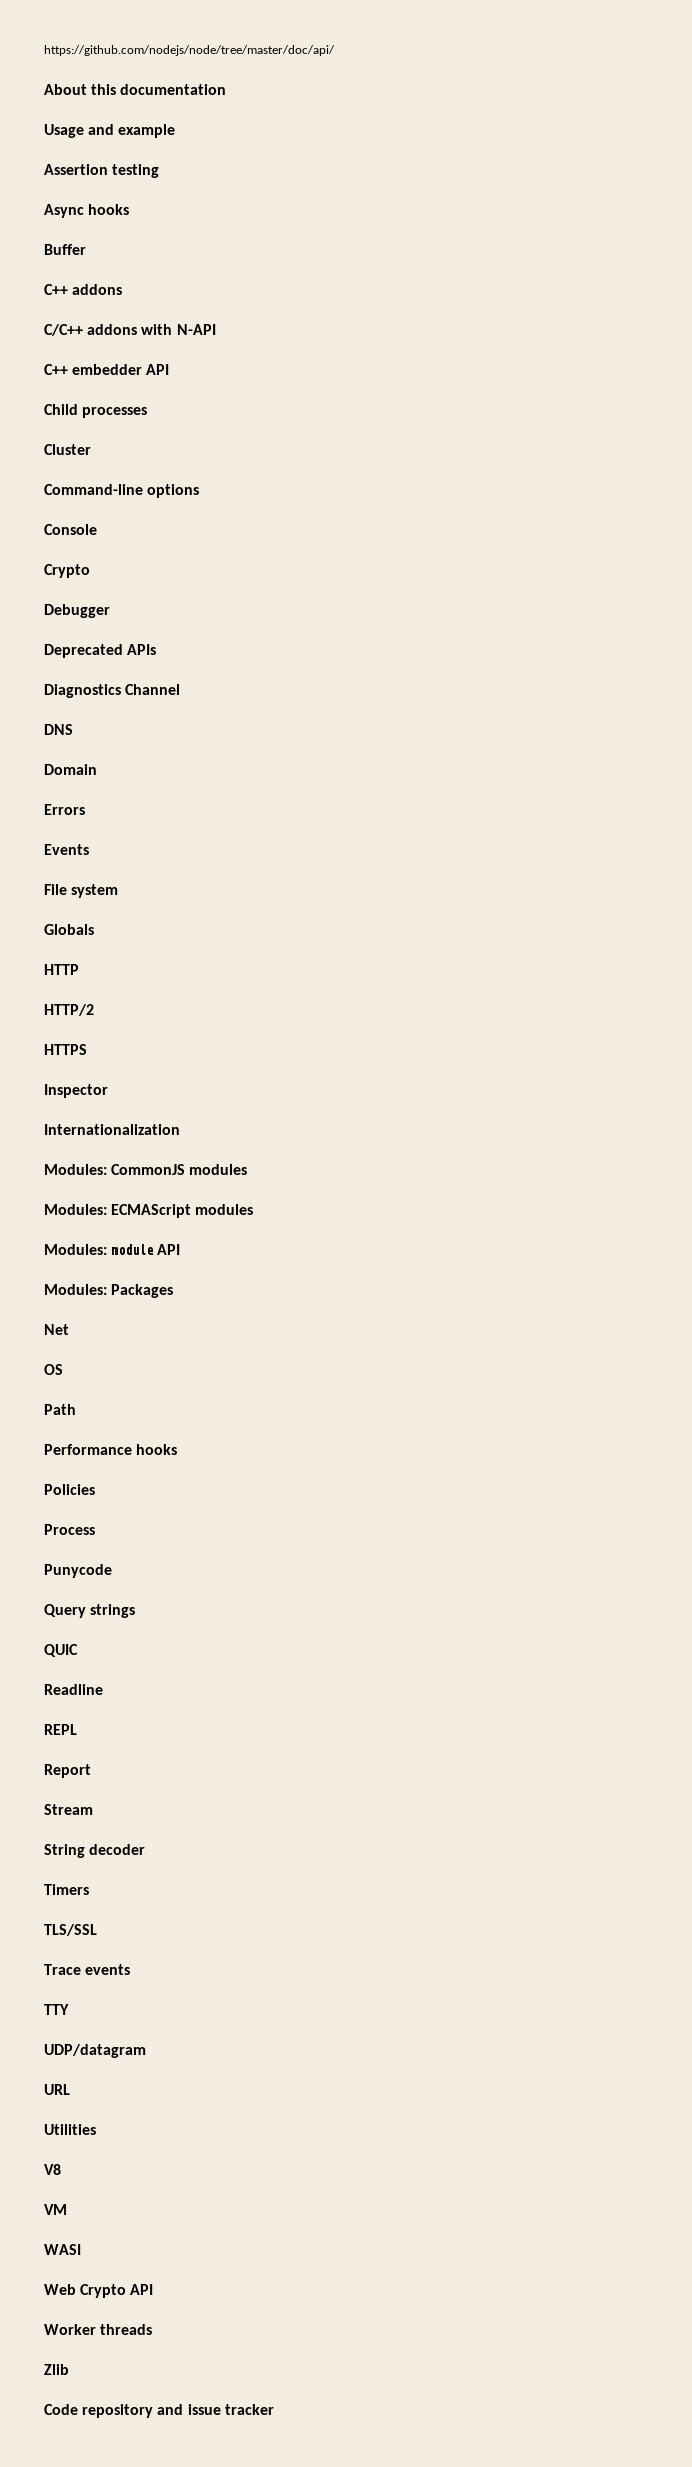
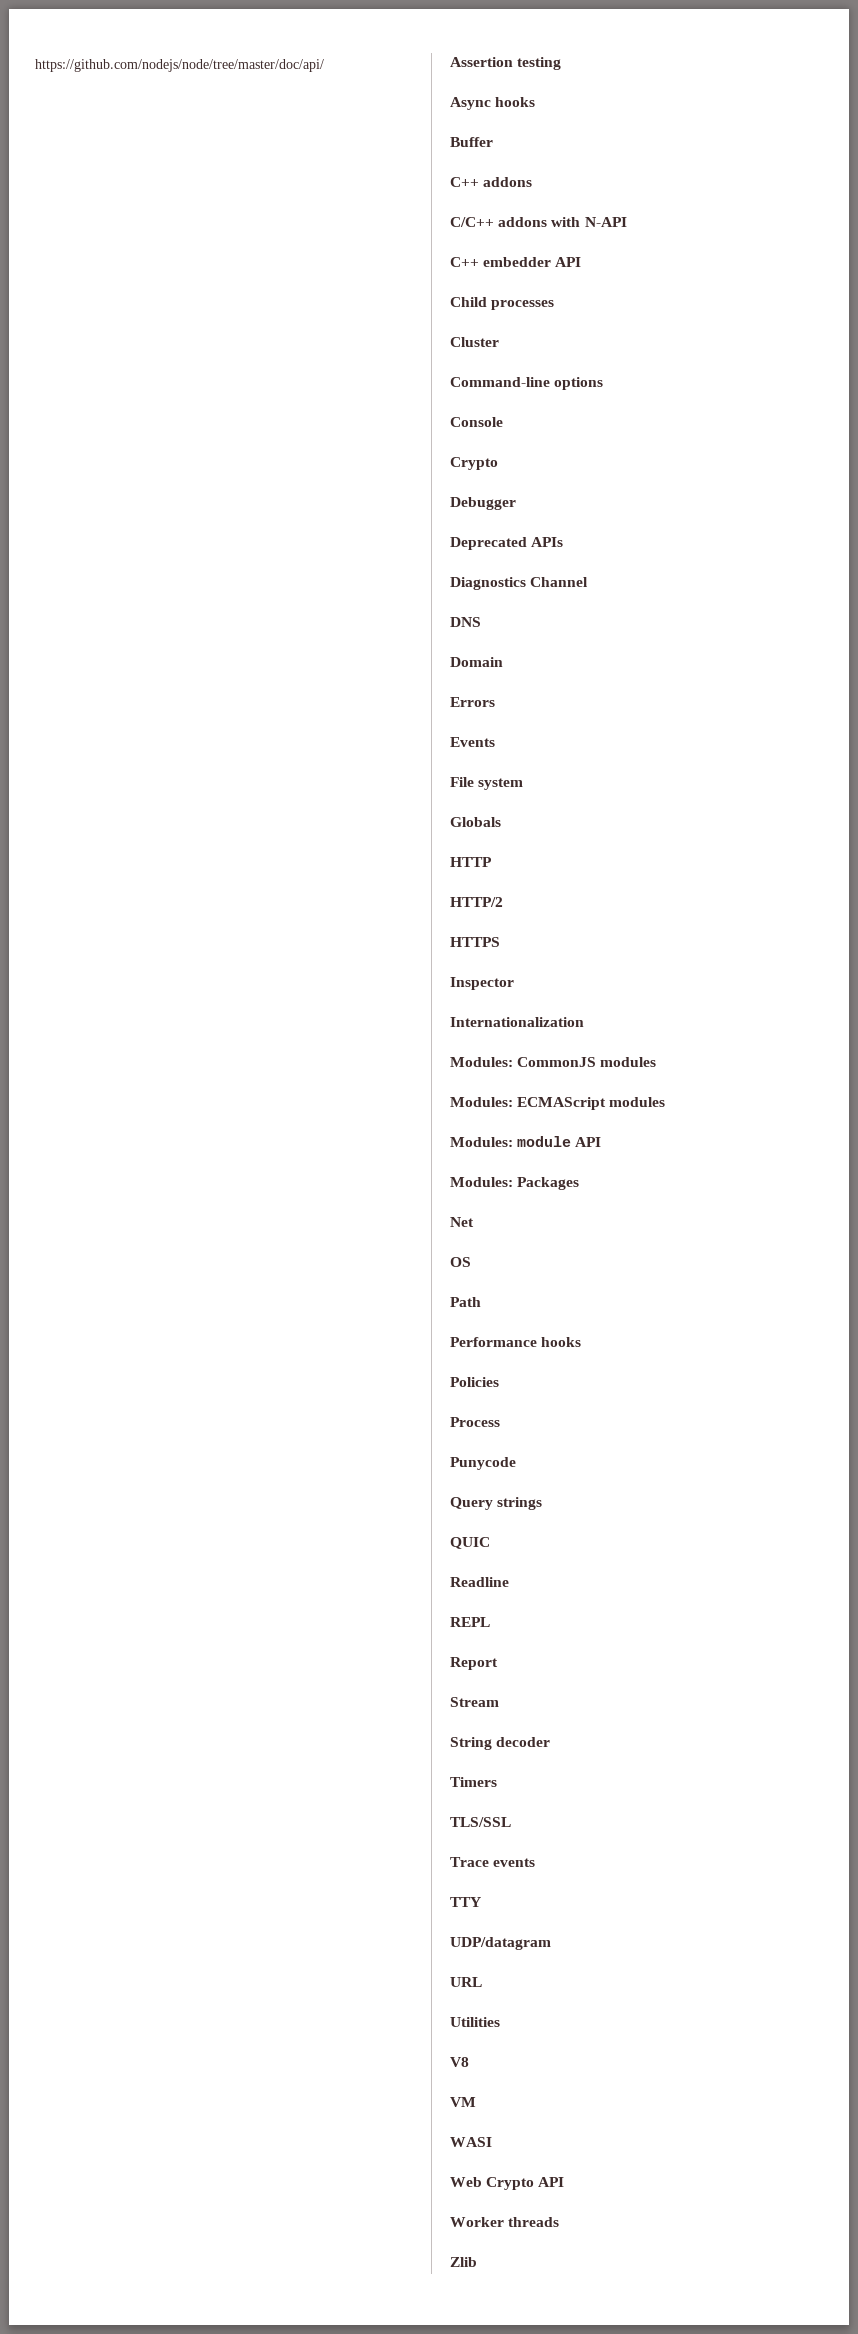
- About this documentation
- Usage and example
- Code repository and issue tracker

